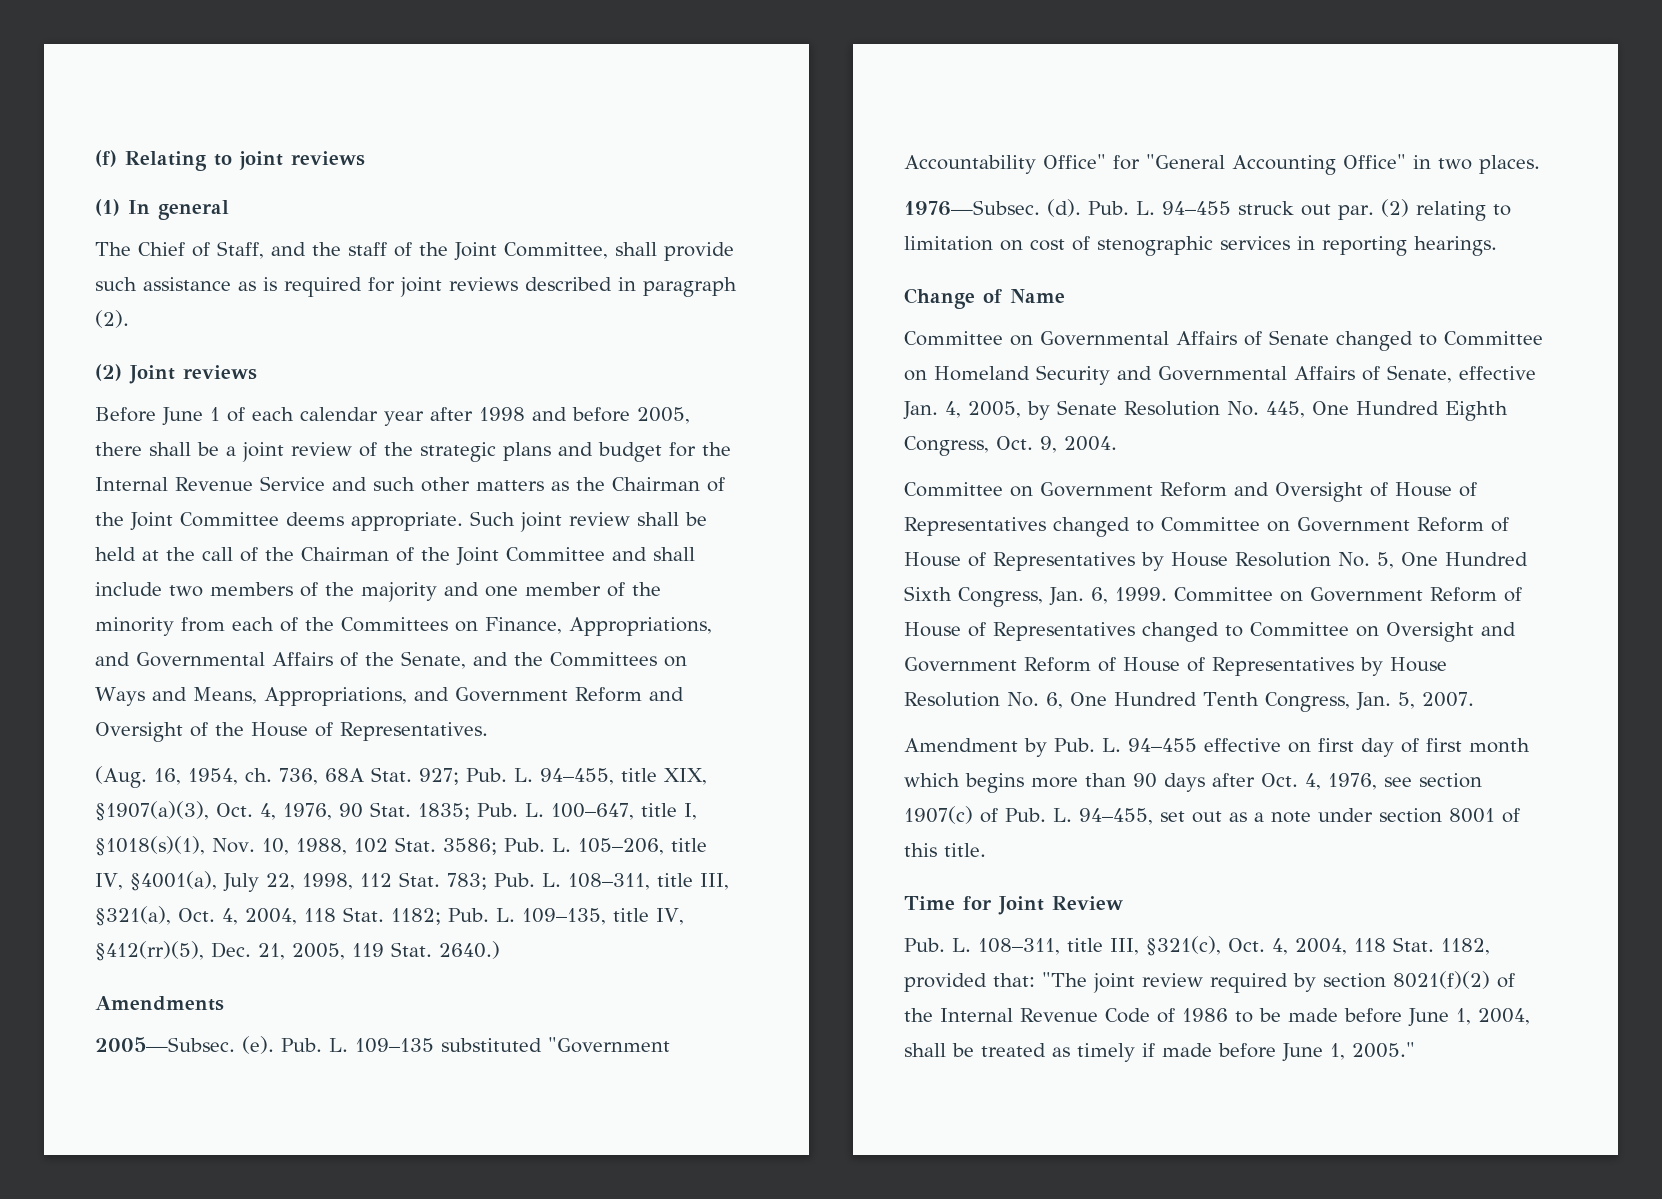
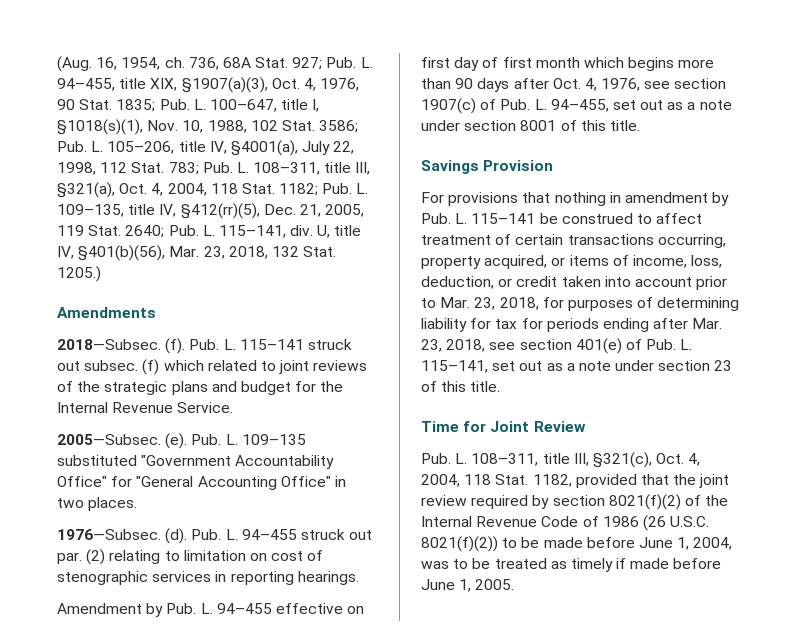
- (f) Relating to joint reviews
- (1) In general
- The Chief of Staff, and the staff of the Joint Committee, shall provide such assistance as is required for joint reviews described in paragraph (2).
- (2) Joint reviews
- Before June 1 of each calendar year after 1998 and before 2005, there shall be a joint review of the strategic plans and budget for the Internal Revenue Service and such other matters as the Chairman of the Joint Committee deems appropriate. Such joint review shall be held at the call of the Chairman of the Joint Committee and shall include two members of the majority and one member of the minority from each of the Committees on Finance, Appropriations, and Governmental Affairs of the Senate, and the Committees on Ways and Means, Appropriations, and Government Reform and Oversight of the House of Representatives.
- 2640.)
+ 2640; Pub. L. 115–141, div. U, title IV, §401(b)(56), Mar. 23, 2018, 132 Stat. 1205.)
  Amendments
+ 2018—Subsec. (f). Pub. L. 115–141 struck out subsec. (f) which related to joint reviews of the strategic plans and budget for the Internal Revenue Service.
- Change of Name
- Committee on Governmental Affairs of Senate changed to Committee on Homeland Security and Governmental Affairs of Senate, effective Jan. 4, 2005, by Senate Resolution No. 445, One Hundred Eighth Congress, Oct. 9, 2004.
- Committee on Government Reform and Oversight of House of Representatives changed to Committee on Government Reform of House of Representatives by House Resolution No. 5, One Hundred Sixth Congress, Jan. 6, 1999. Committee on Government Reform of House of Representatives changed to Committee on Oversight and Government Reform of House of Representatives by House Resolution No. 6, One Hundred Tenth Congress, Jan. 5, 2007.
+ Savings Provision
+ For provisions that nothing in amendment by Pub. L. 115–141 be construed to affect treatment of certain transactions occurring, property acquired, or items of income, loss, deduction, or credit taken into account prior to Mar. 23, 2018, for purposes of determining liability for tax for periods ending after Mar. 23, 2018, see section 401(e) of Pub. L. 115–141, set out as a note under section 23 of this title.
- 1182, provided that: "The joint review required by section 8021(f)(2) of the Internal Revenue Code of 1986 to be made before June 1, 2004, shall be treated as timely if made before June 1, 2005."
+ 1182, provided that the joint review required by section 8021(f)(2) of the Internal Revenue Code of 1986 (26 U.S.C. 8021(f)(2)) to be made before June 1, 2004, was to be treated as timely if made before June 1, 2005.

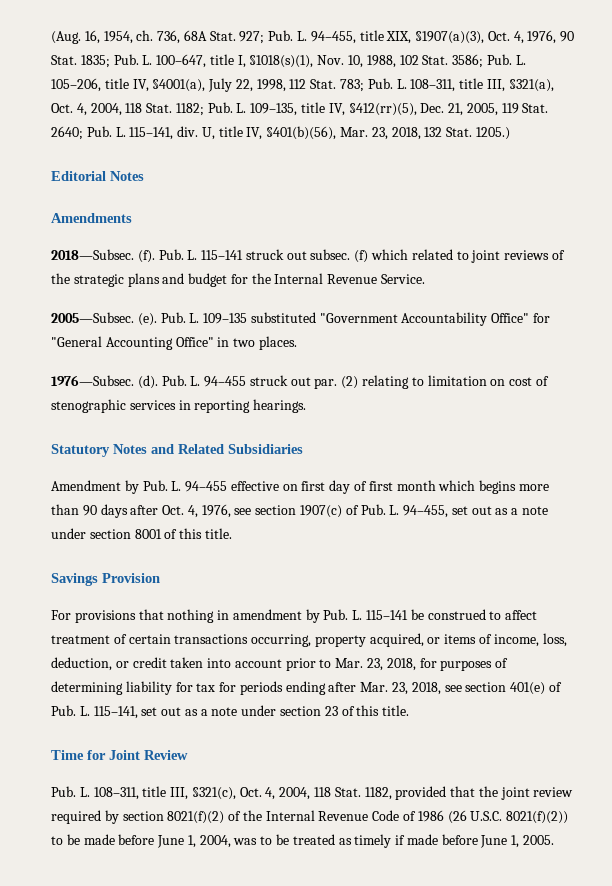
+ Editorial Notes
+ Statutory Notes and Related Subsidiaries

